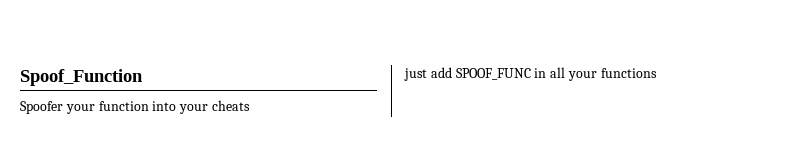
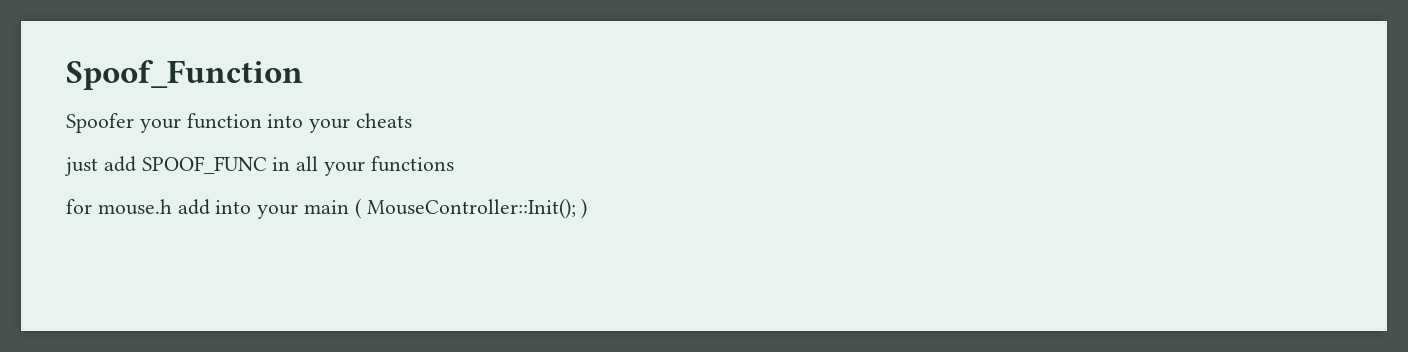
+ for mouse.h add into your main ( MouseController::Init(); )

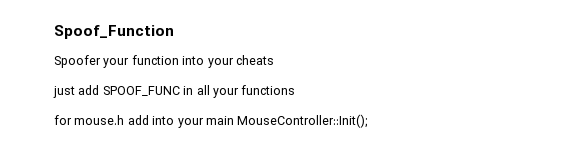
- for mouse.h add into your main ( MouseController::Init(); )
+ for mouse.h add into your main MouseController::Init();

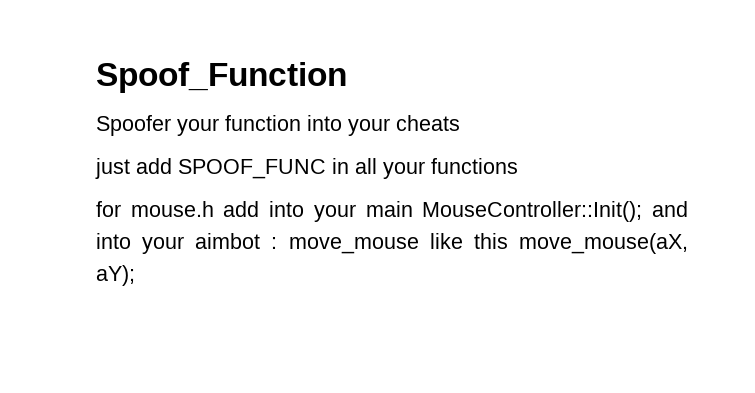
- for mouse.h add into your main MouseController::Init();
+ for mouse.h add into your main MouseController::Init(); and into your aimbot : move_mouse like this move_mouse(aX, aY);

